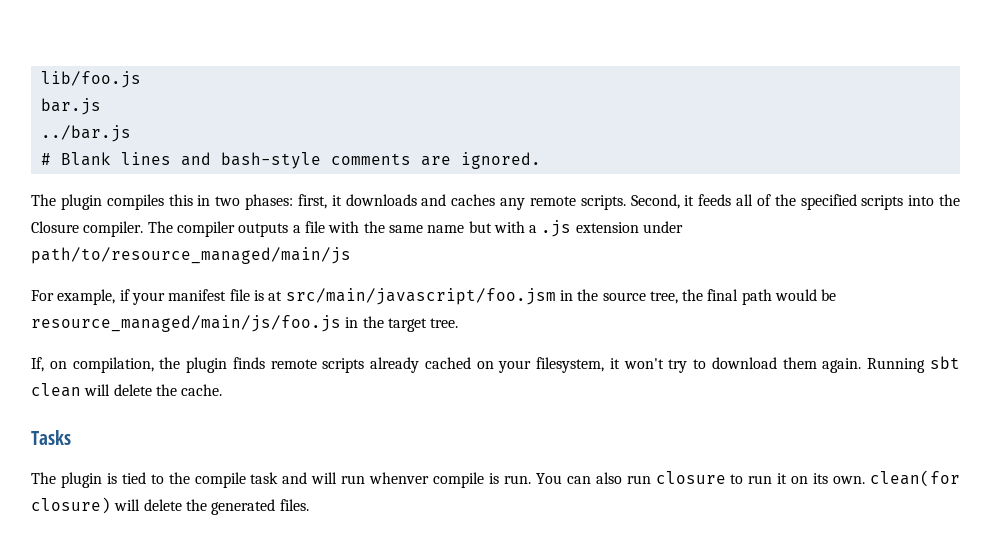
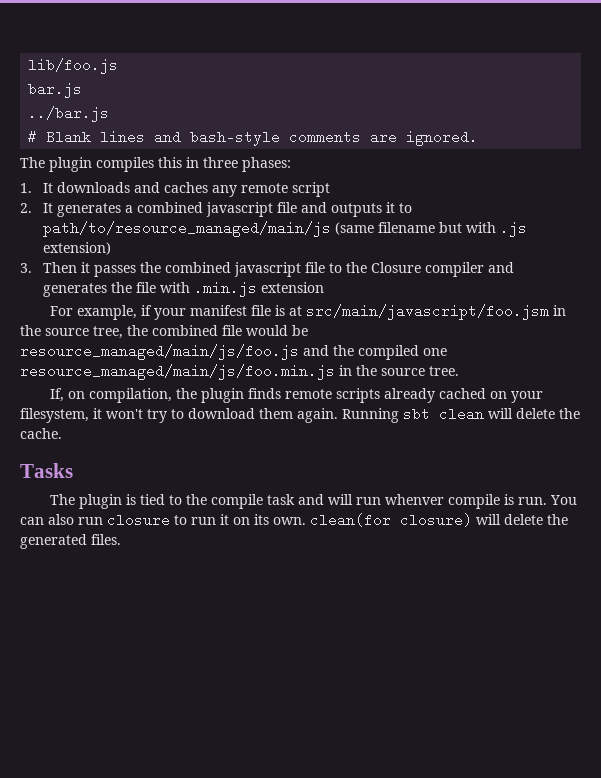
- The plugin compiles this in two phases: first, it downloads and caches any remote scripts. Second, it feeds all of the specified scripts into the Closure compiler. The compiler outputs a file with the same name but with a .js extension under path/to/resource_managed/main/js
+ The plugin compiles this in three phases:
+ 1. It downloads and caches any remote script
+ 2. It generates a combined javascript file and outputs it to path/to/resource_managed/main/js (same filename but with .js extension)
+ 3. Then it passes the combined javascript file to the Closure compiler and generates the file with .min.js extension
- For example, if your manifest file is at src/main/javascript/foo.jsm in the source tree, the final path would be resource_managed/main/js/foo.js in the target tree.
+ For example, if your manifest file is at src/main/javascript/foo.jsm in the source tree, the combined file would be resource_managed/main/js/foo.js and the compiled one resource_managed/main/js/foo.min.js in the source tree.

